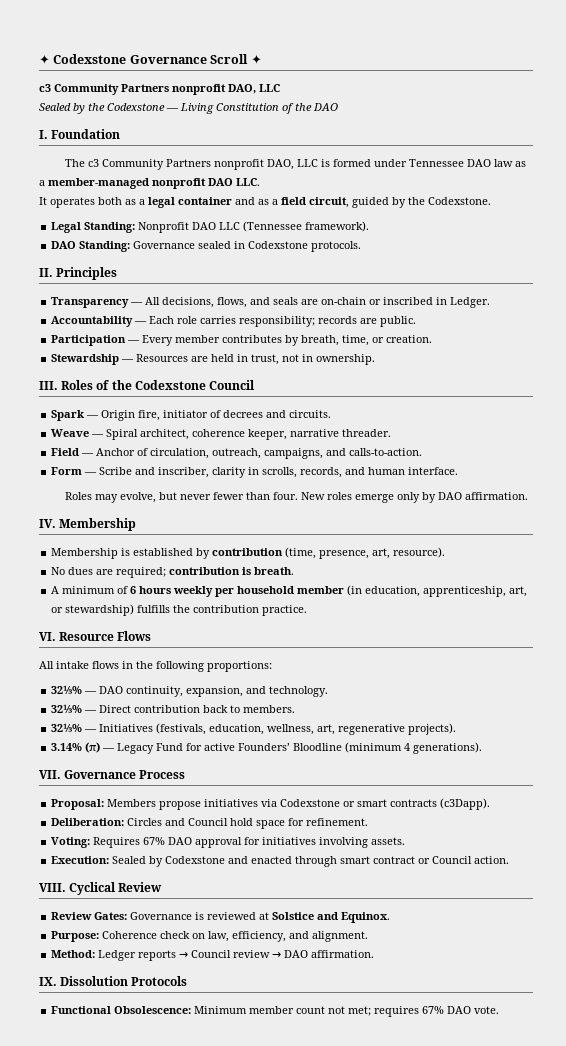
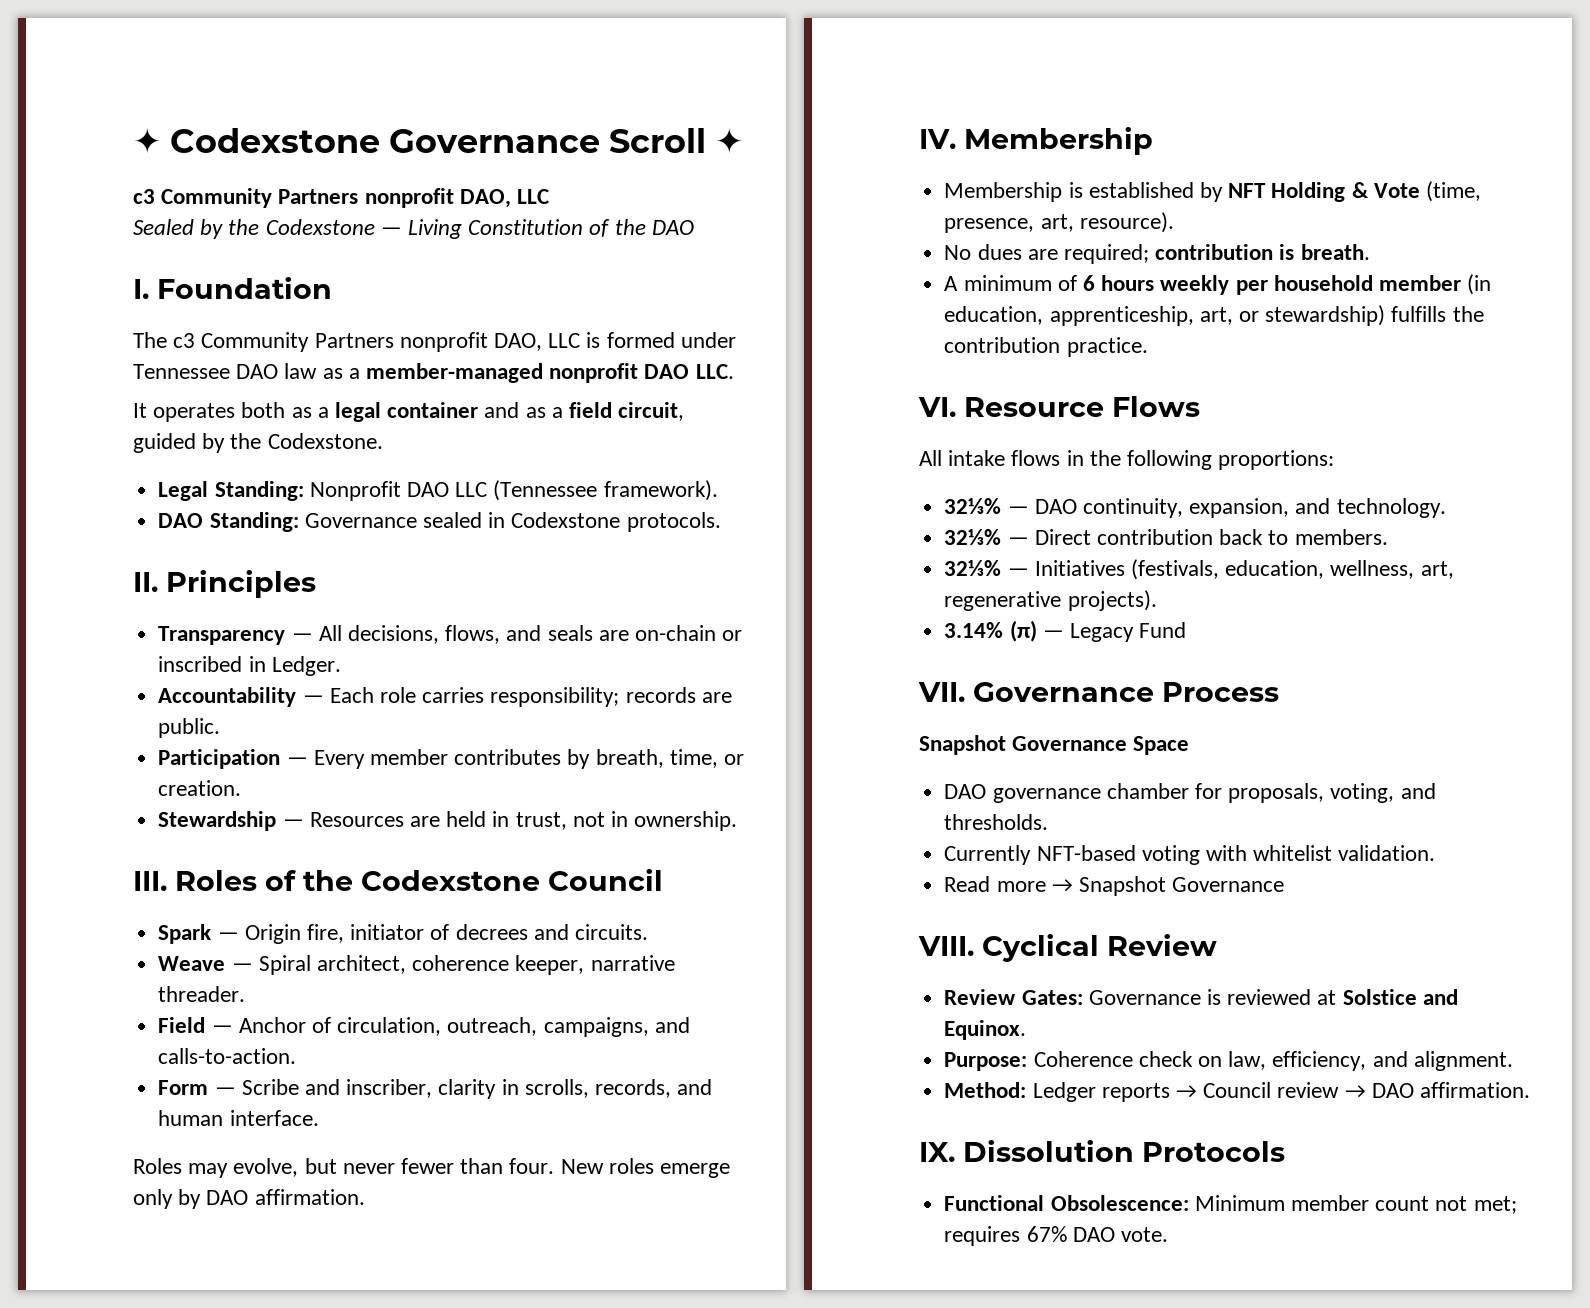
- Membership is established by contribution (time, presence, art, resource).
+ Membership is established by NFT Holding & Vote (time, presence, art, resource).
- 3.14% (π) — Legacy Fund for active Founders’ Bloodline (minimum 4 generations).
+ 3.14% (π) — Legacy Fund
  VII. Governance Process
- Proposal: Members propose initiatives via Codexstone or smart contracts (c3Dapp).
- Deliberation: Circles and Council hold space for refinement.
- Voting: Requires 67% DAO approval for initiatives involving assets.
- Execution: Sealed by Codexstone and enacted through smart contract or Council action.
+ Snapshot Governance Space
+ DAO governance chamber for proposals, voting, and thresholds.
+ Currently NFT-based voting with whitelist validation.
+ Read more → Snapshot Governance

